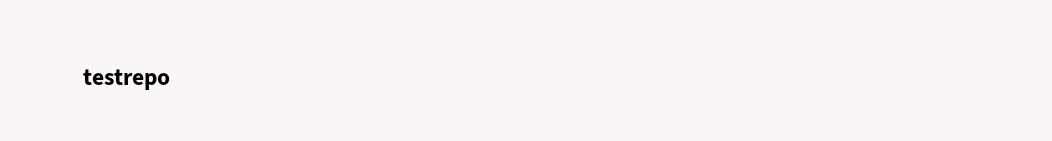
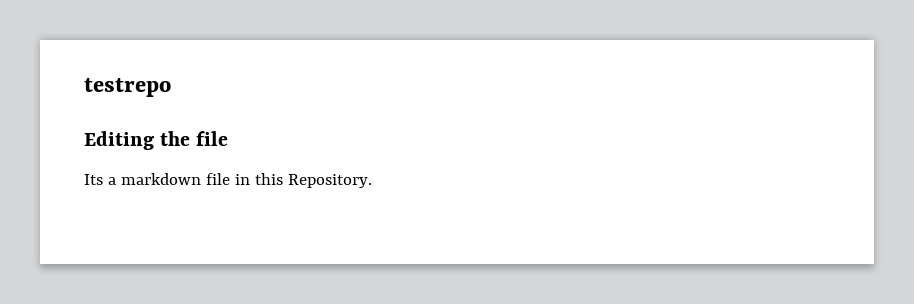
+ Editing the file
+ Its a markdown file in this Repository.

